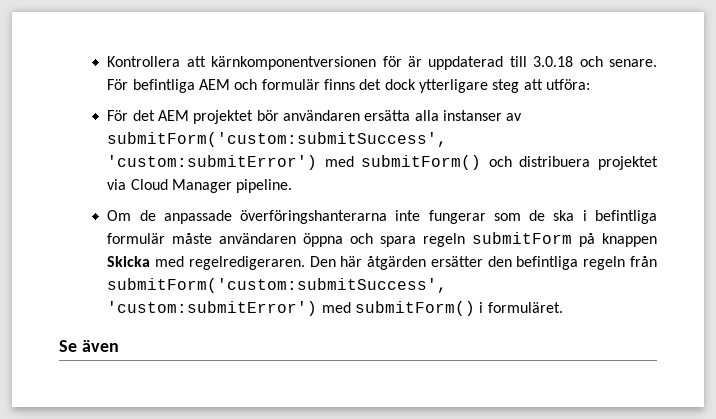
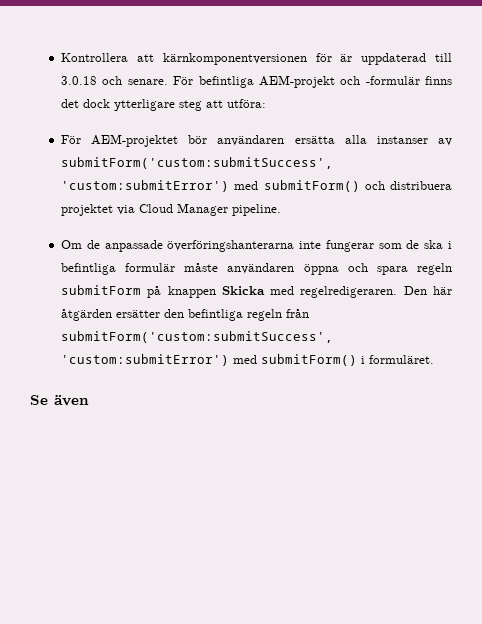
- För befintliga AEM och formulär finns det dock ytterligare steg att utföra:
+ För befintliga AEM-projekt och -formulär finns det dock ytterligare steg att utföra:
- För det AEM projektet bör användaren ersätta alla instanser av submitForm('custom:submitSuccess', 'custom:submitError') med submitForm() och distribuera projektet via Cloud Manager pipeline.
+ För AEM-projektet bör användaren ersätta alla instanser av submitForm('custom:submitSuccess', 'custom:submitError') med submitForm() och distribuera projektet via Cloud Manager pipeline.

